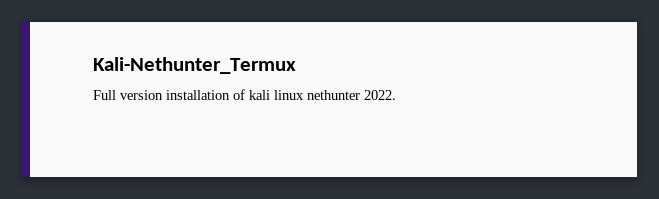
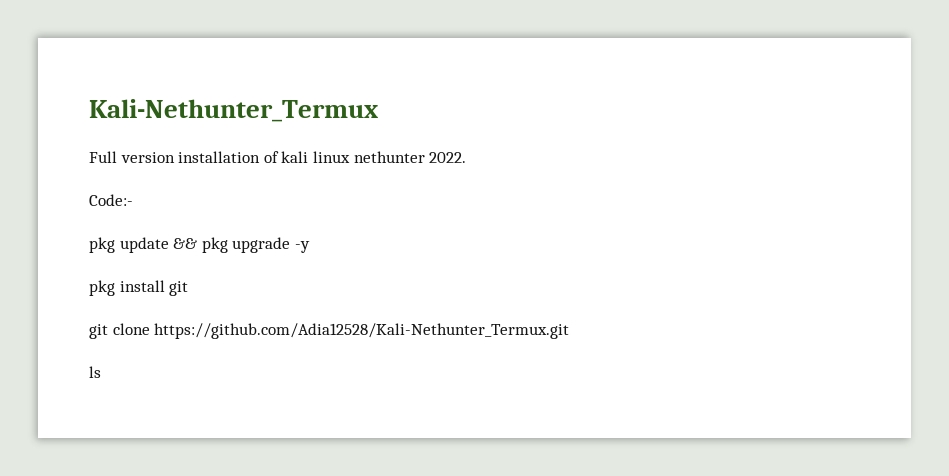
+ Code:-
+ pkg update && pkg upgrade -y
+ pkg install git
+ git clone https://github.com/Adia12528/Kali-Nethunter_Termux.git
+ ls

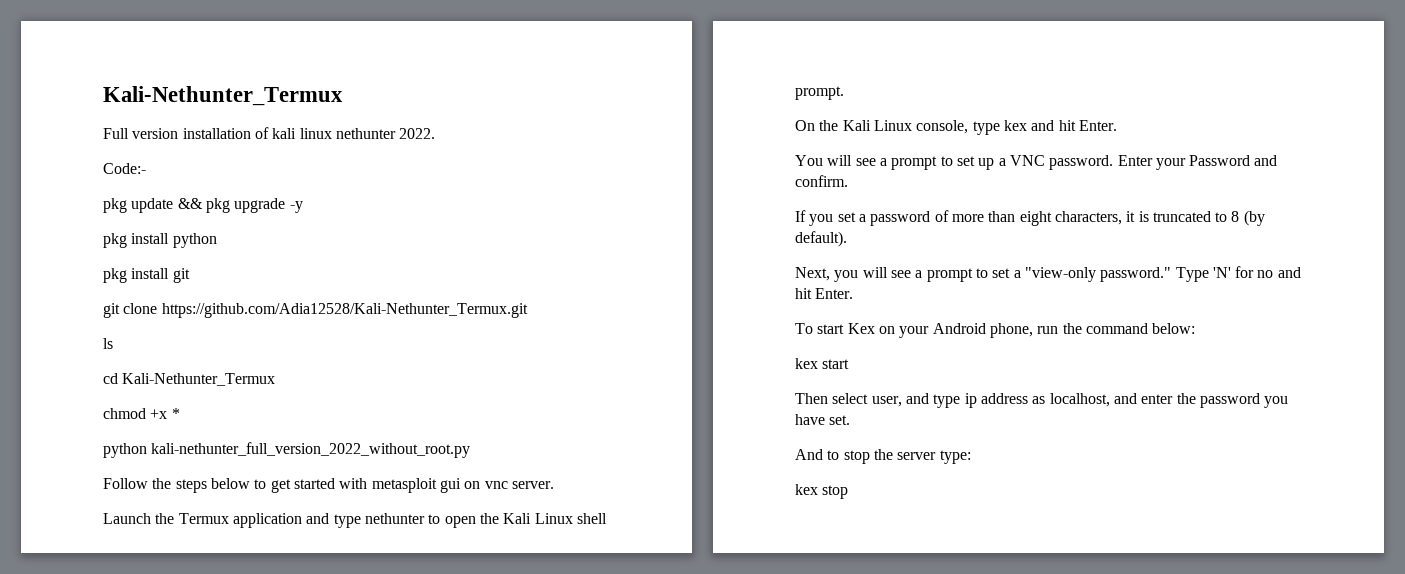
+ pkg install python
+ cd Kali-Nethunter_Termux
+ chmod +x *
+ python kali-nethunter_full_version_2022_without_root.py
+ Follow the steps below to get started with metasploit gui on vnc server.
+ Launch the Termux application and type nethunter to open the Kali Linux shell prompt.
+ On the Kali Linux console, type kex and hit Enter.
+ You will see a prompt to set up a VNC password. Enter your Password and confirm.
+ If you set a password of more than eight characters, it is truncated to 8 (by default).
+ Next, you will see a prompt to set a "view-only password." Type 'N' for no and hit Enter.
+ To start Kex on your Android phone, run the command below:
+ kex start
+ Then select user, and type ip address as localhost, and enter the password you have set.
+ And to stop the server type:
+ kex stop

